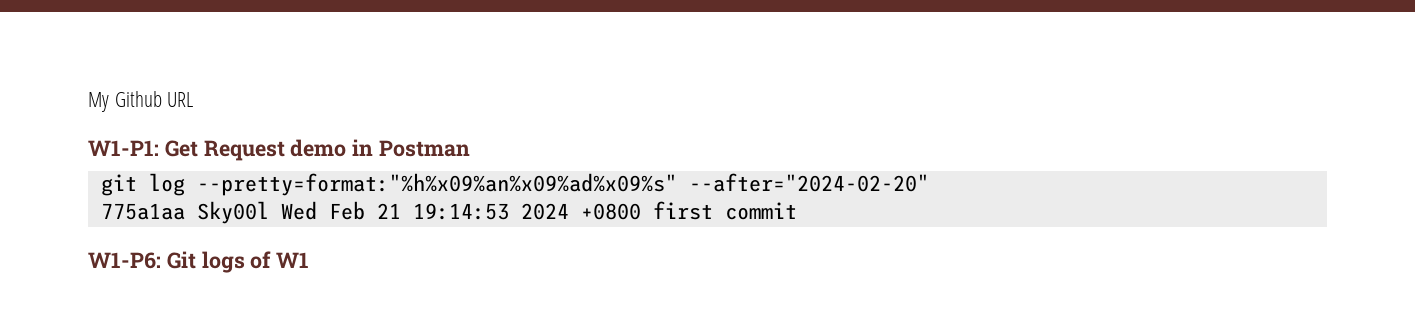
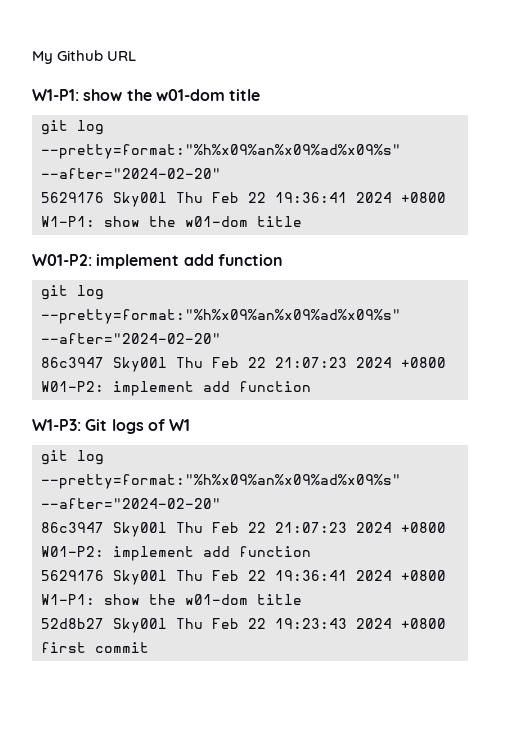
  My Github URL
- W1-P1: Get Request demo in Postman
+ W1-P1: show the w01-dom title
  git log --pretty=format:"%h%x09%an%x09%ad%x09%s" --after="2024-02-20"
- 775a1aa Sky00l Wed Feb 21 19:14:53 2024 +0800 first commit
+ 5629176 Sky00l Thu Feb 22 19:36:41 2024 +0800 W1-P1: show the w01-dom title
+ W01-P2: implement add function
+ git log --pretty=format:"%h%x09%an%x09%ad%x09%s" --after="2024-02-20"
+ 86c3947 Sky00l Thu Feb 22 21:07:23 2024 +0800 W01-P2: implement add function
+ W1-P3: Git logs of W1
+ git log --pretty=format:"%h%x09%an%x09%ad%x09%s" --after="2024-02-20"
+ 86c3947 Sky00l Thu Feb 22 21:07:23 2024 +0800 W01-P2: implement add function
+ 5629176 Sky00l Thu Feb 22 19:36:41 2024 +0800 W1-P1: show the w01-dom title
+ 52d8b27 Sky00l Thu Feb 22 19:23:43 2024 +0800 first commit
- W1-P6: Git logs of W1

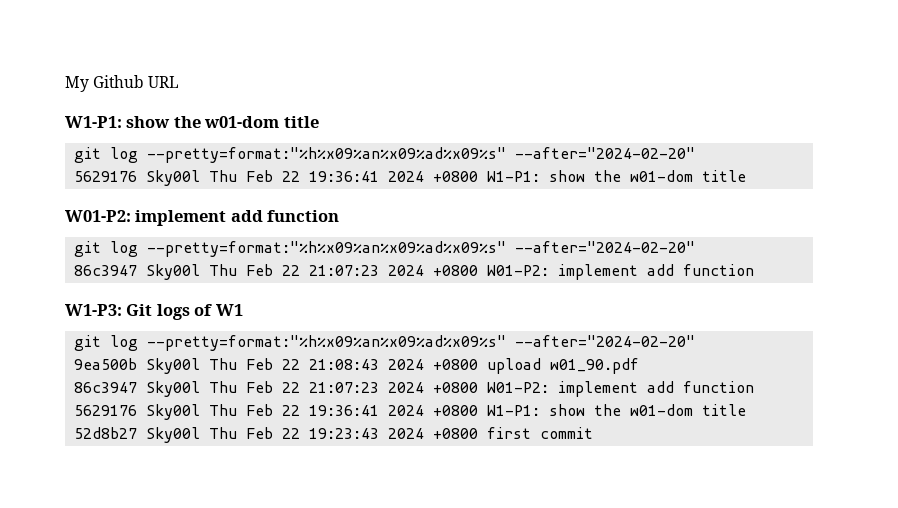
+ 9ea500b Sky00l Thu Feb 22 21:08:43 2024 +0800 upload w01_90.pdf

